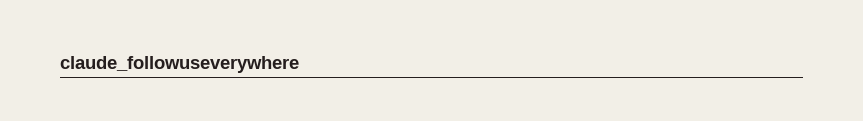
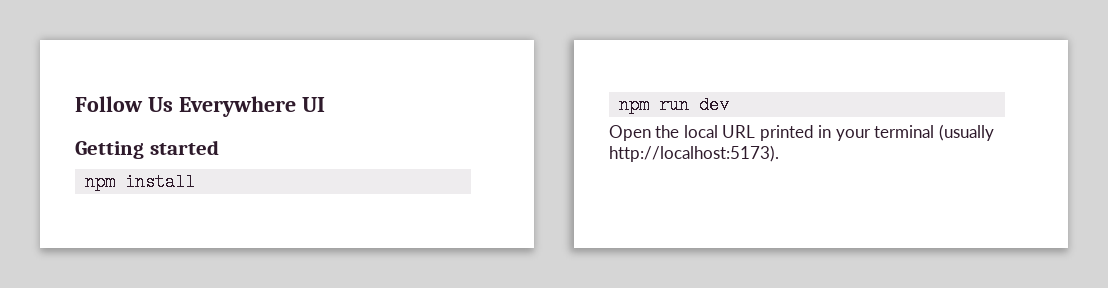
- claude_followuseverywhere
+ Follow Us Everywhere UI
+ Getting started
+ npm install
+ npm run dev
+ Open the local URL printed in your terminal (usually http://localhost:5173).

